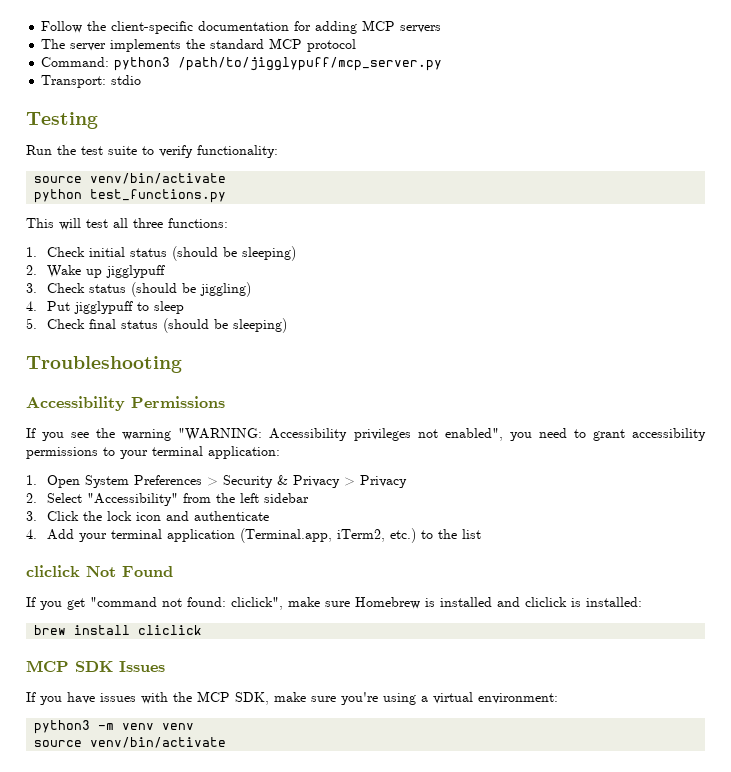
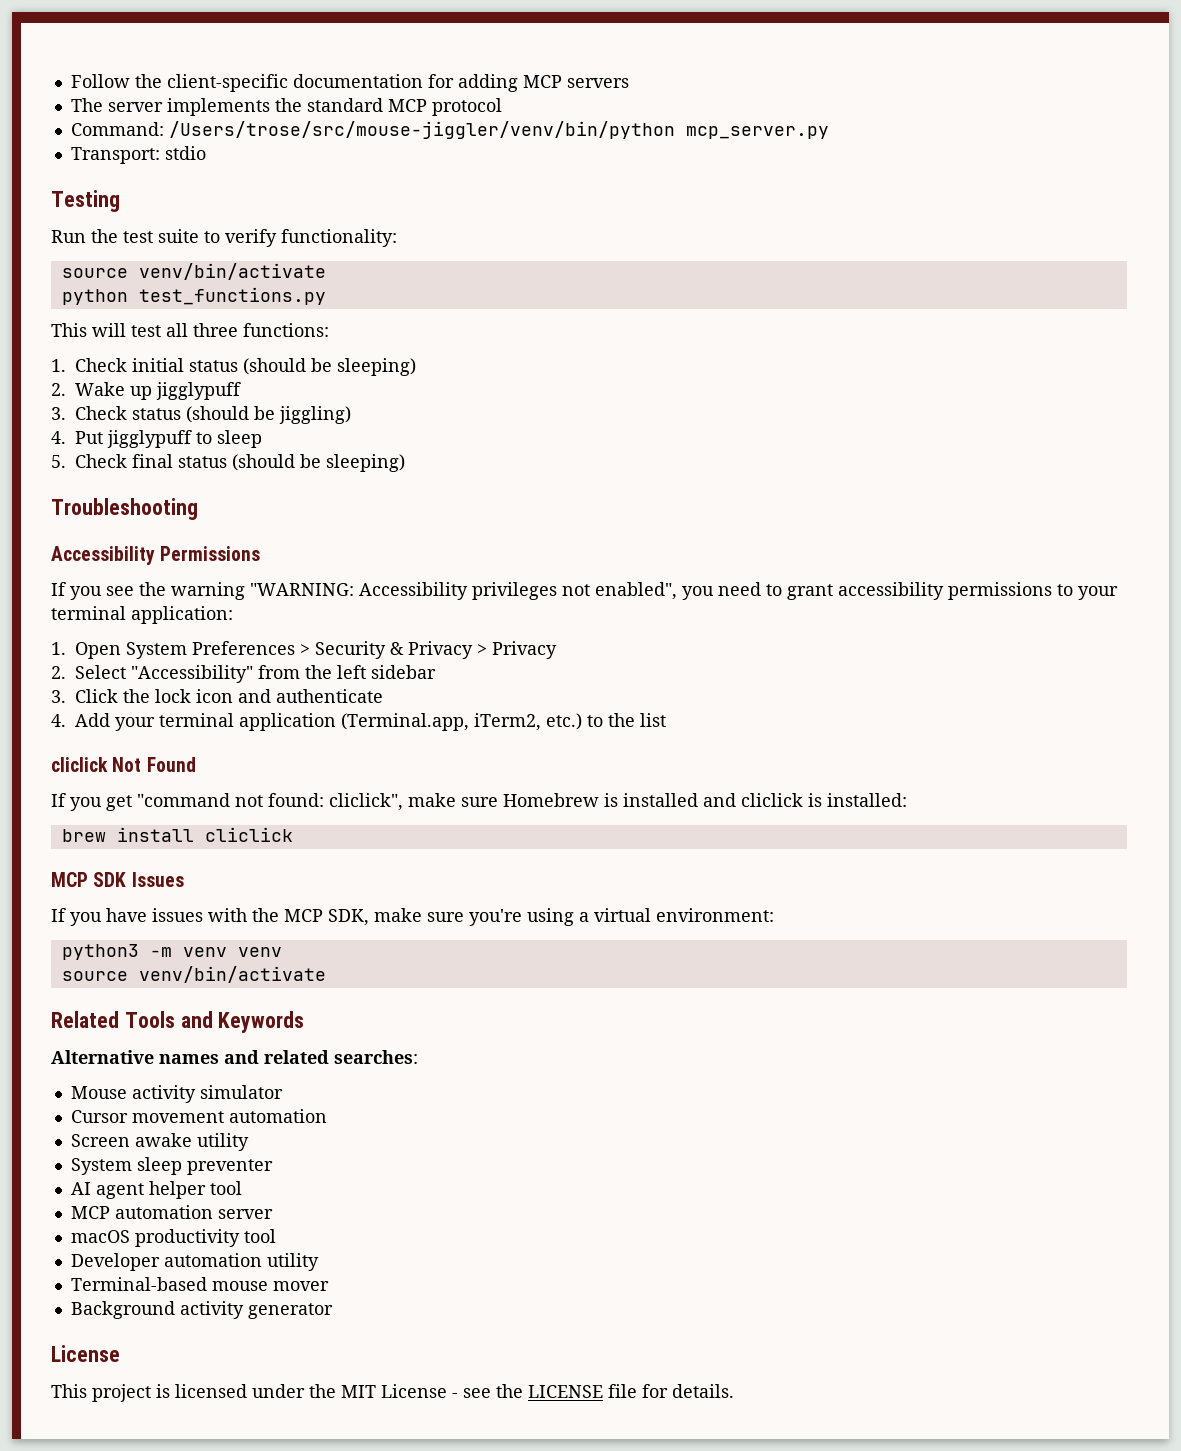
- Command: python3 /path/to/jigglypuff/mcp_server.py
+ Command: /Users/trose/src/mouse-jiggler/venv/bin/python mcp_server.py
+ Related Tools and Keywords
+ Alternative names and related searches:
+ Mouse activity simulator
+ Cursor movement automation
+ Screen awake utility
+ System sleep preventer
+ AI agent helper tool
+ MCP automation server
+ macOS productivity tool
+ Developer automation utility
+ Terminal-based mouse mover
+ Background activity generator
+ License
+ This project is licensed under the MIT License - see the LICENSE file for details.

